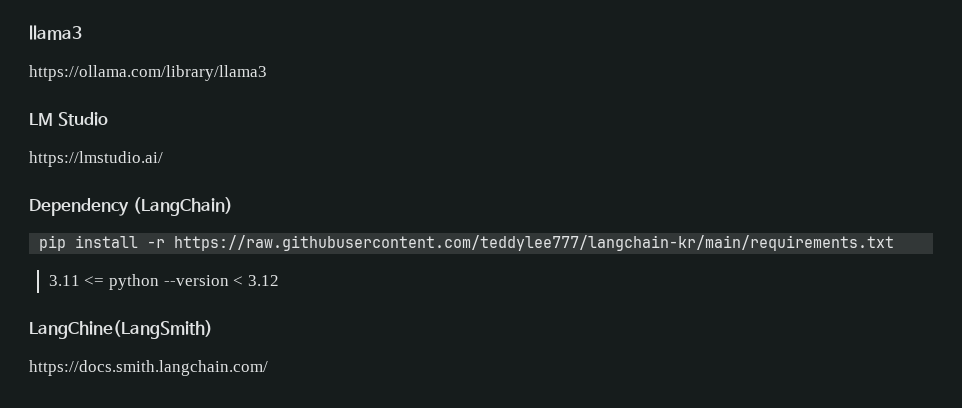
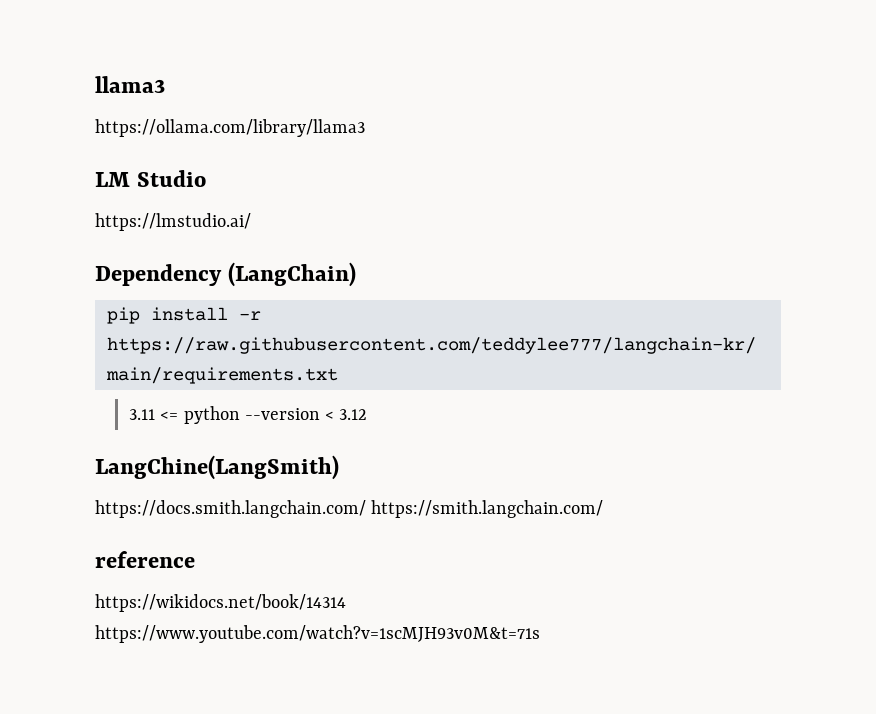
- https://docs.smith.langchain.com/
+ https://docs.smith.langchain.com/ https://smith.langchain.com/
+ reference
+ https://wikidocs.net/book/14314 https://www.youtube.com/watch?v=1scMJH93v0M&t=71s

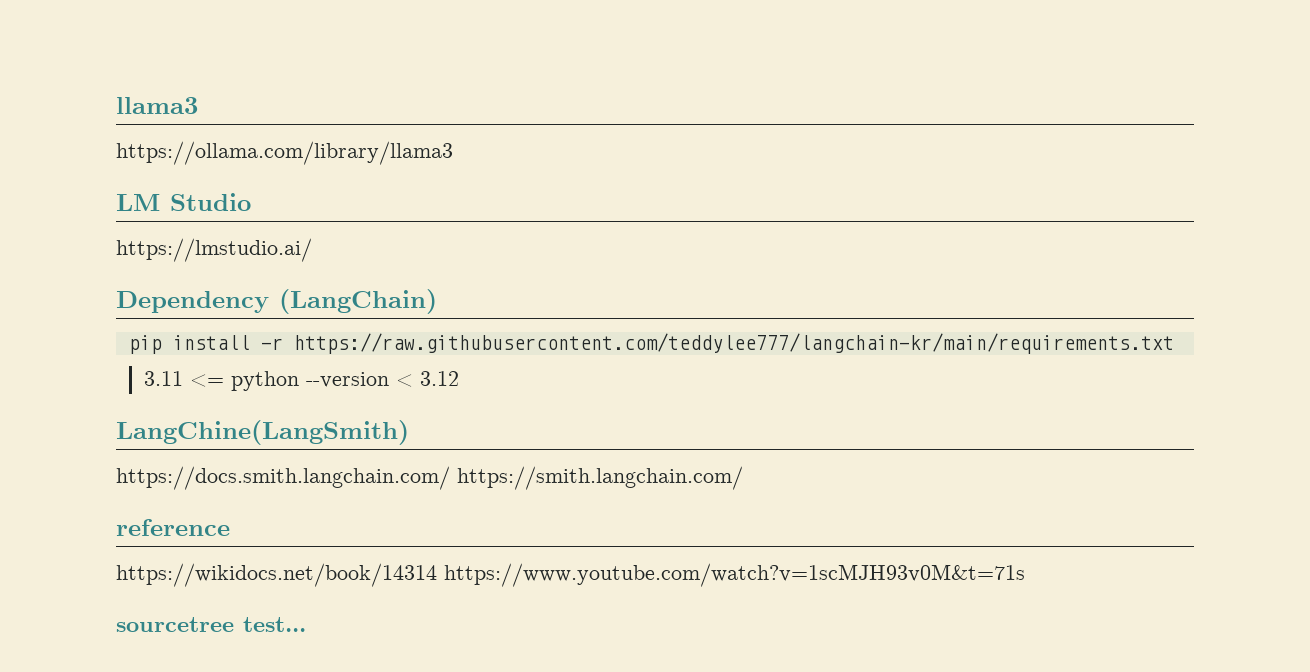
+ sourcetree test...

